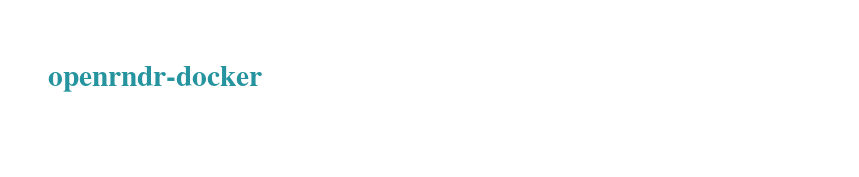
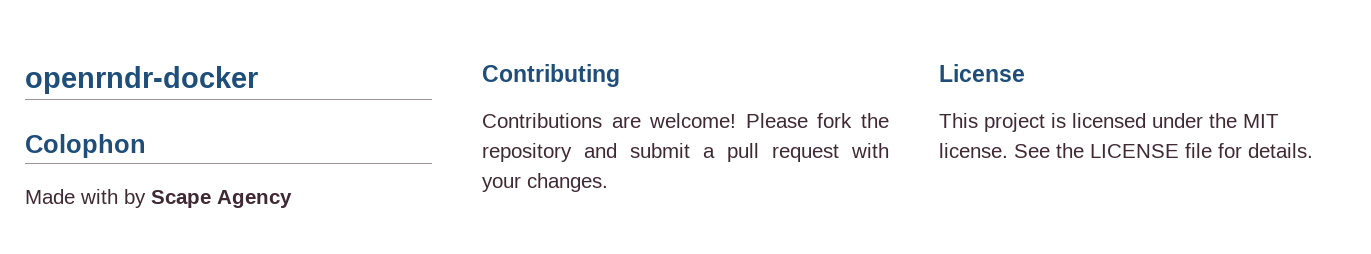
+ Colophon
+ Made with by Scape Agency
+ Contributing
+ Contributions are welcome! Please fork the repository and submit a pull request with your changes.
+ License
+ This project is licensed under the MIT license. See the LICENSE file for details.

